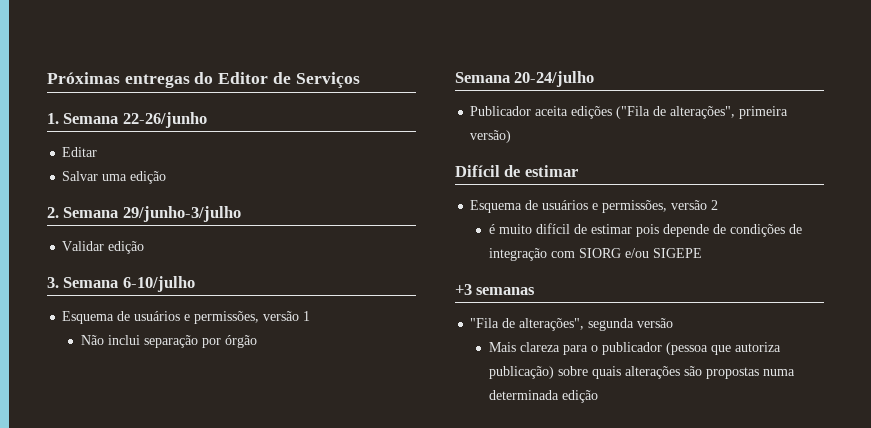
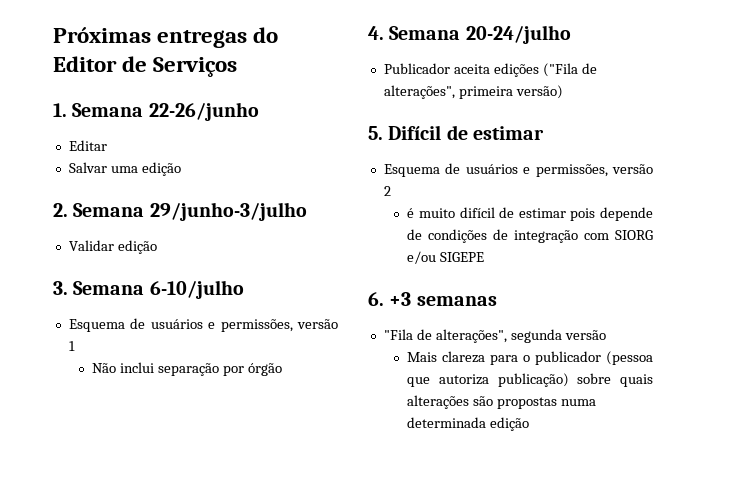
- Semana 20-24/julho
+ 4. Semana 20-24/julho
- Difícil de estimar
+ 5. Difícil de estimar
- +3 semanas
+ 6. +3 semanas

